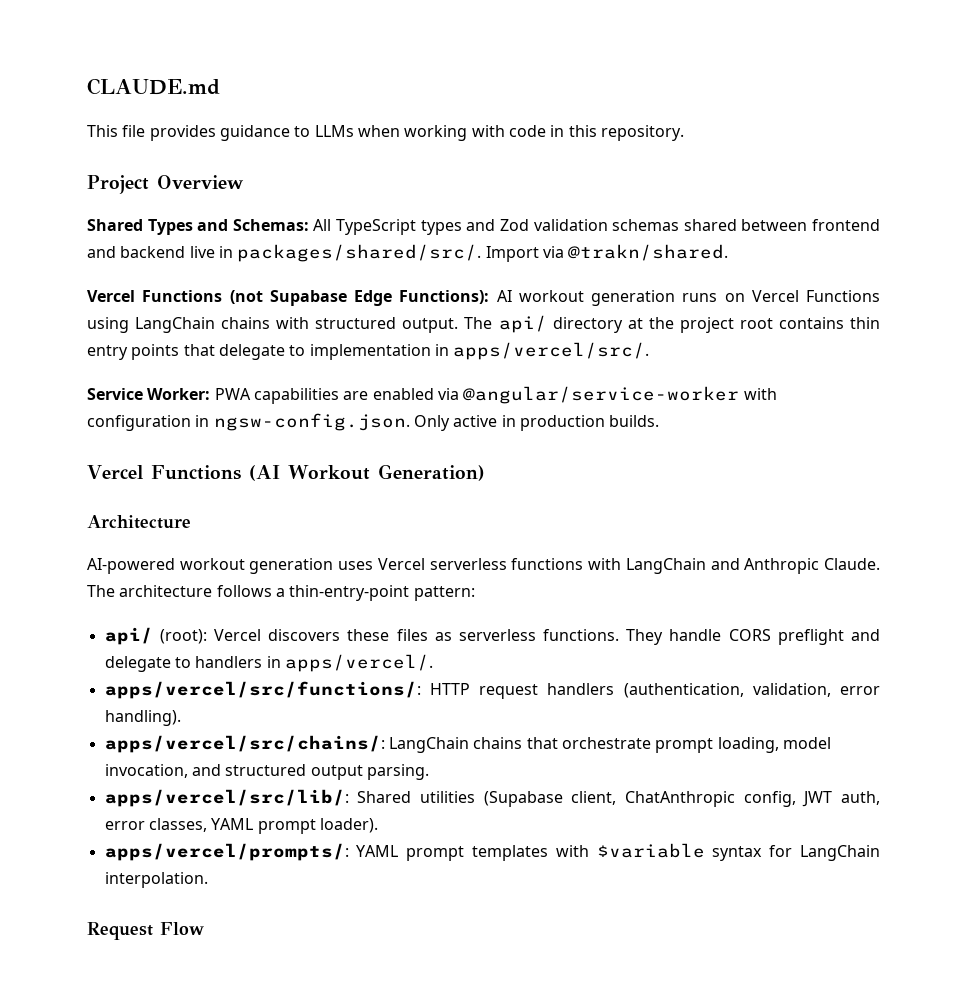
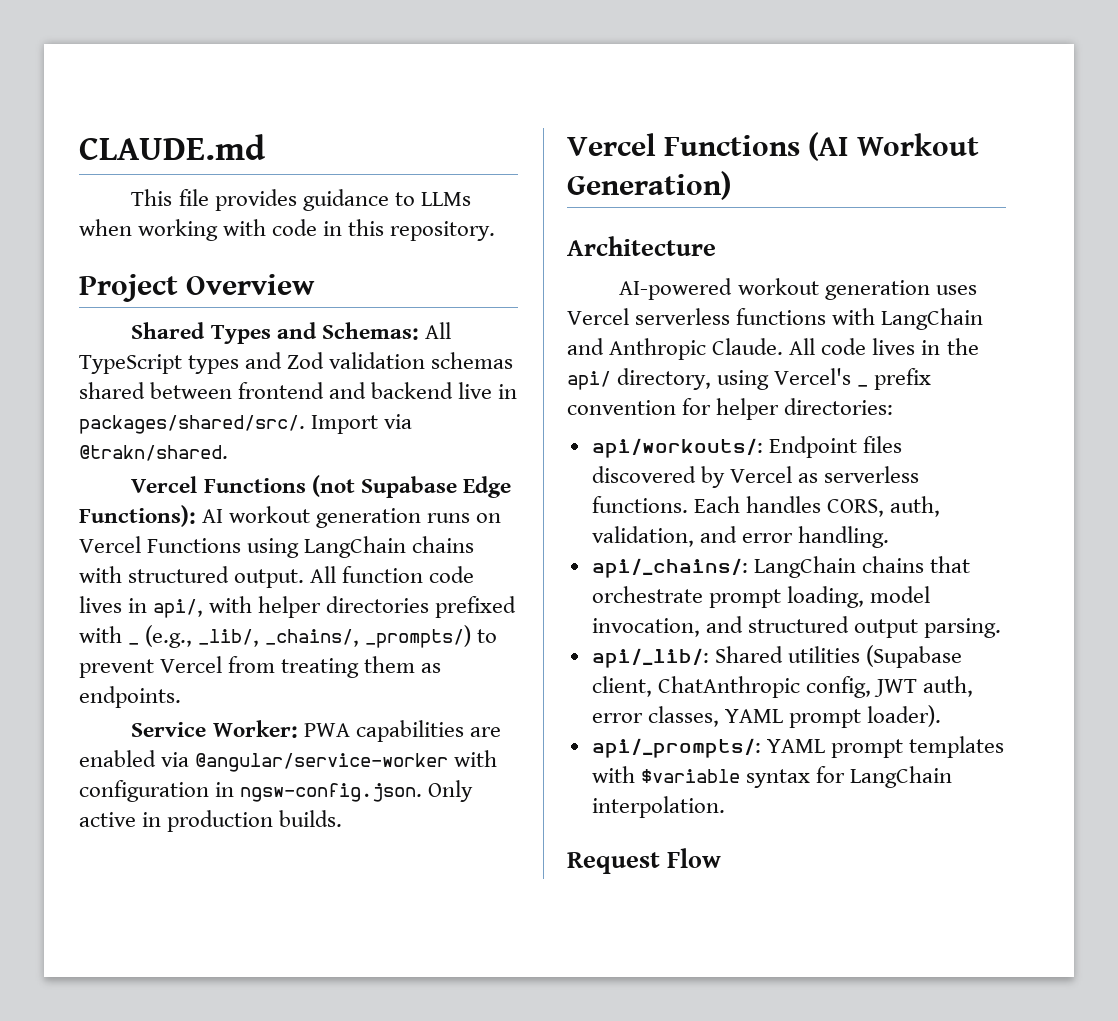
- The api/ directory at the project root contains thin entry points that delegate to implementation in apps/vercel/src/.
+ All function code lives in api/, with helper directories prefixed with _ (e.g., _lib/, _chains/, _prompts/) to prevent Vercel from treating them as endpoints.
- The architecture follows a thin-entry-point pattern:
- api/ (root): Vercel discovers these files as serverless functions. They handle CORS preflight and delegate to handlers in apps/vercel/.
- apps/vercel/src/functions/: HTTP request handlers (authentication, validation, error handling).
- apps/vercel/src/chains/: LangChain chains that orchestrate prompt loading, model invocation, and structured output parsing.
+ All code lives in the api/ directory, using Vercel's _ prefix convention for helper directories:
+ api/workouts/: Endpoint files discovered by Vercel as serverless functions. Each handles CORS, auth, validation, and error handling.
+ api/_chains/: LangChain chains that orchestrate prompt loading, model invocation, and structured output parsing.
- apps/vercel/src/lib/: Shared utilities (Supabase client, ChatAnthropic config, JWT auth, error classes, YAML prompt loader).
+ api/_lib/: Shared utilities (Supabase client, ChatAnthropic config, JWT auth, error classes, YAML prompt loader).
- apps/vercel/prompts/: YAML prompt templates with $variable syntax for LangChain interpolation.
+ api/_prompts/: YAML prompt templates with $variable syntax for LangChain interpolation.

